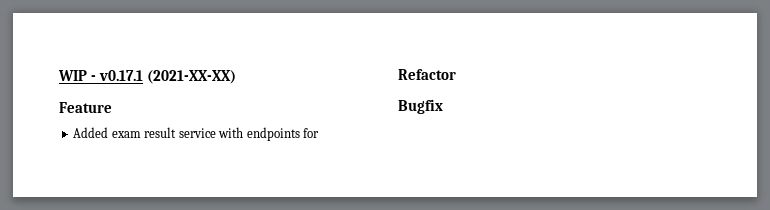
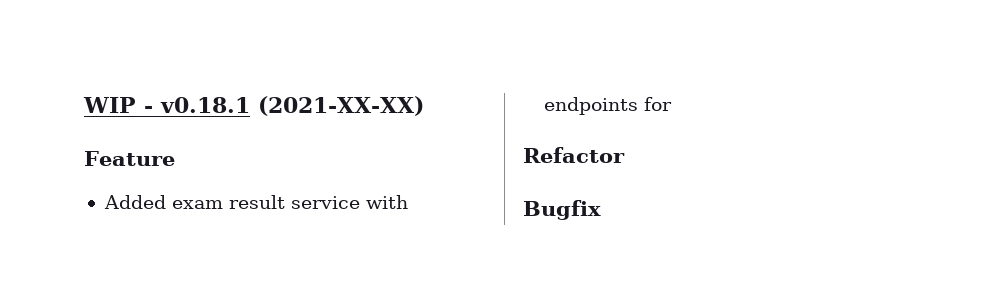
- WIP - v0.17.1 (2021-XX-XX)
+ WIP - v0.18.1 (2021-XX-XX)

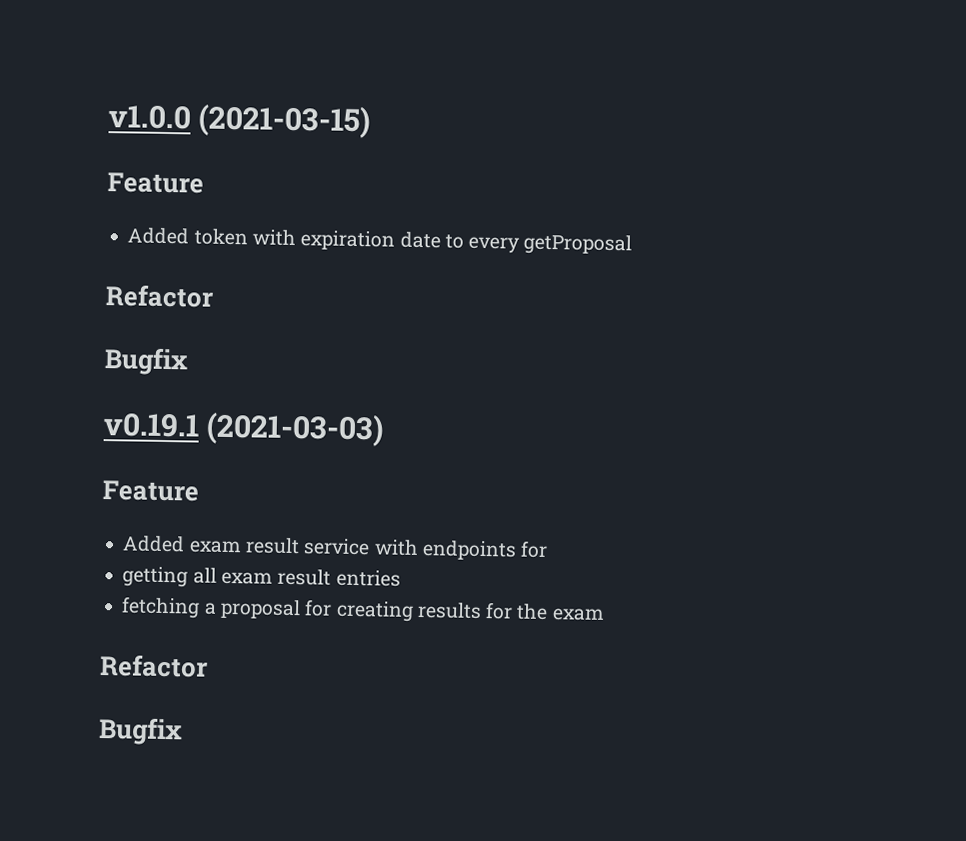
- WIP - v0.18.1 (2021-XX-XX)
+ v1.0.0 (2021-03-15)
+ Feature
+ Added token with expiration date to every getProposal
+ Refactor
+ Bugfix
+ v0.19.1 (2021-03-03)
+ getting all exam result entries
+ fetching a proposal for creating results for the exam

